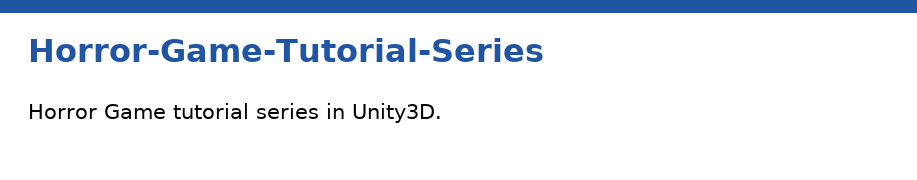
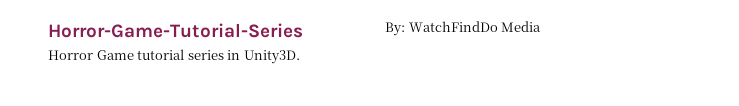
+ By: WatchFindDo Media

